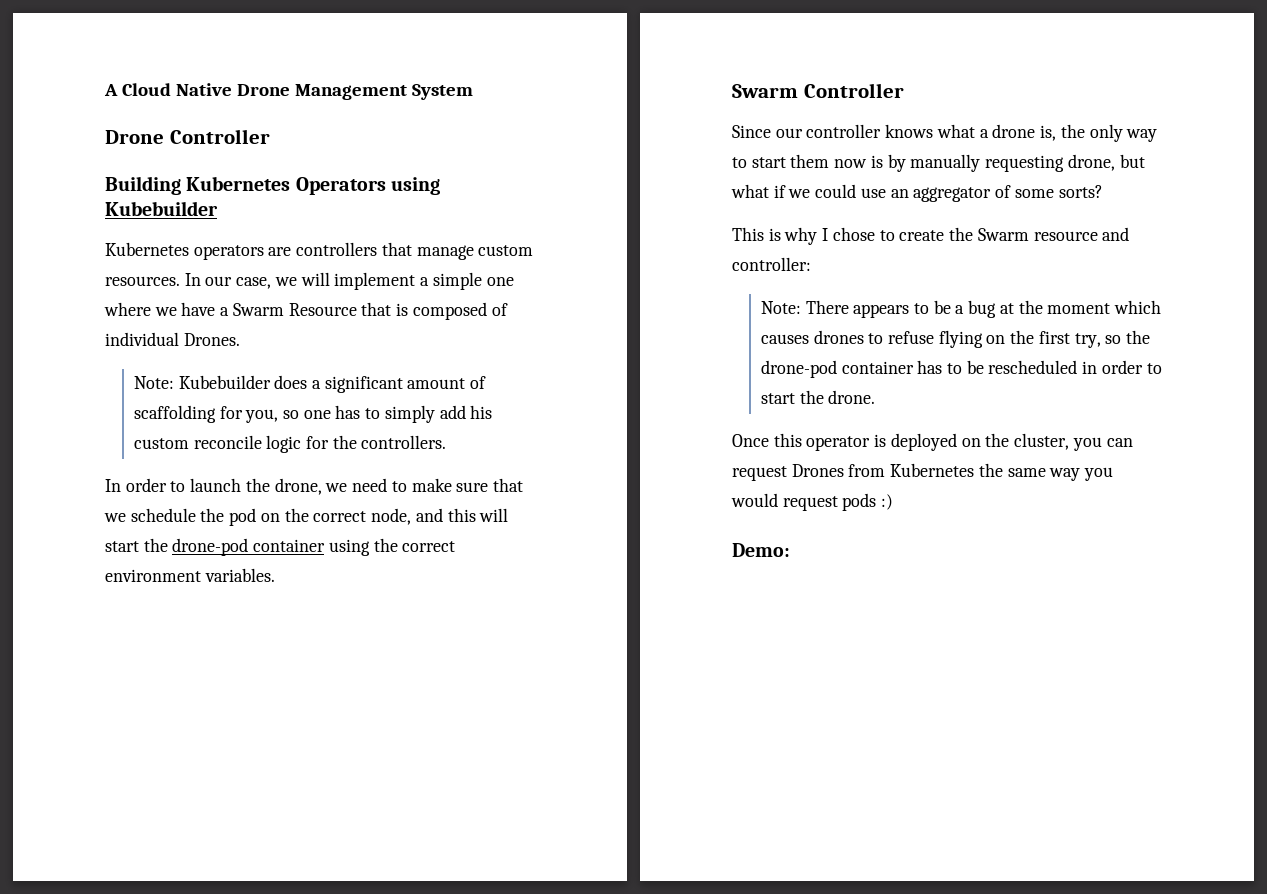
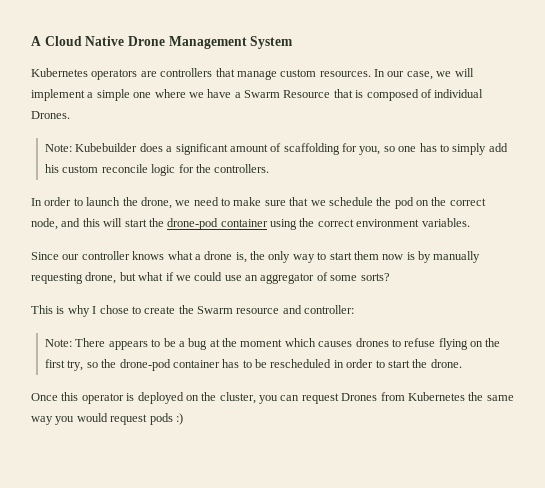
- Drone Controller
- Building Kubernetes Operators using Kubebuilder
- Swarm Controller
- Demo:

